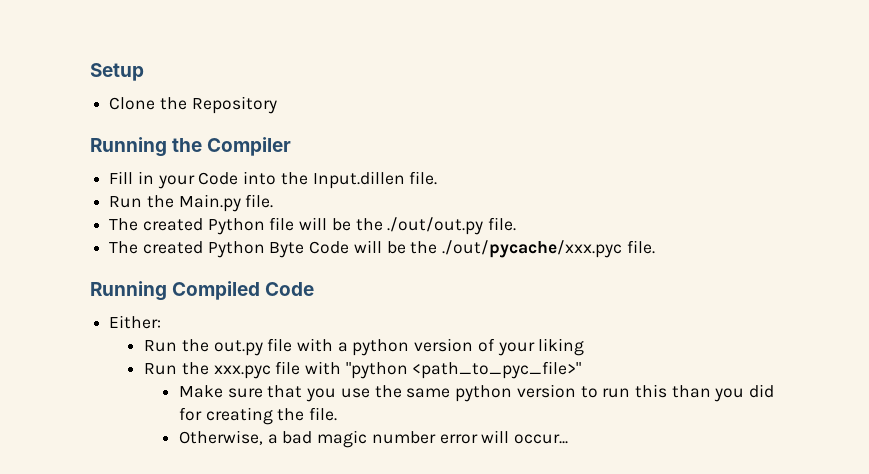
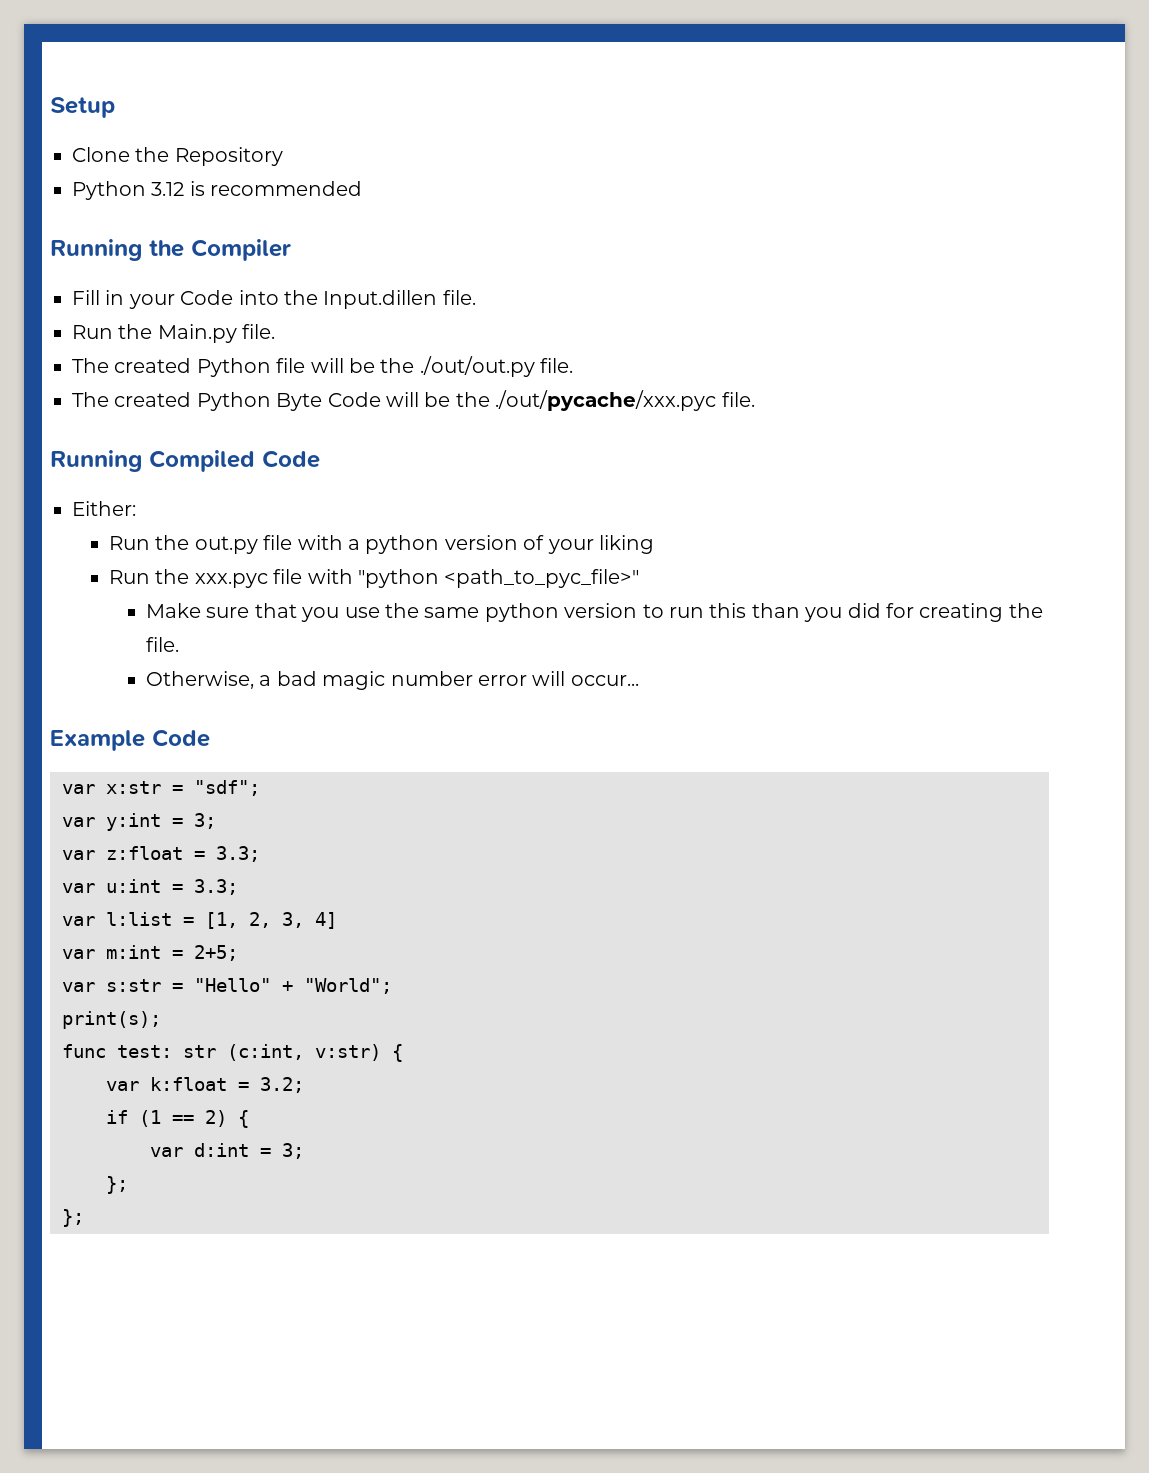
+ Python 3.12 is recommended
+ Example Code
+ var x:str = "sdf";
+ var y:int = 3;
+ var z:float = 3.3;
+ var u:int = 3.3;
+ var l:list = [1, 2, 3, 4]
+ var m:int = 2+5;
+ var s:str = "Hello" + "World";
+ print(s);
+ func test: str (c:int, v:str) {
+ var k:float = 3.2;
+ if (1 == 2) {
+ var d:int = 3;
+ };
+ };

